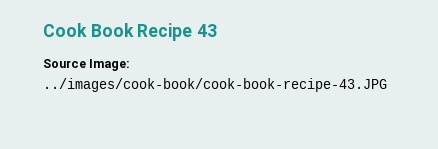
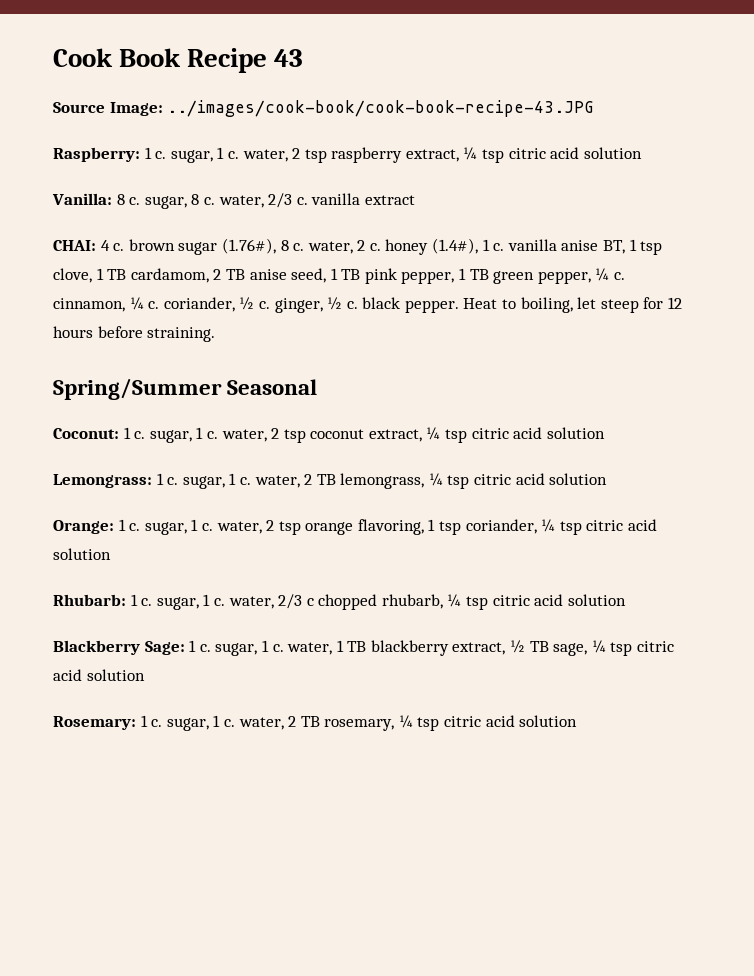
+ Raspberry: 1 c. sugar, 1 c. water, 2 tsp raspberry extract, ¼ tsp citric acid solution
+ Vanilla: 8 c. sugar, 8 c. water, 2/3 c. vanilla extract
+ CHAI: 4 c. brown sugar (1.76#), 8 c. water, 2 c. honey (1.4#), 1 c. vanilla anise BT, 1 tsp clove, 1 TB cardamom, 2 TB anise seed, 1 TB pink pepper, 1 TB green pepper, ¼ c. cinnamon, ¼ c. coriander, ½ c. ginger, ½ c. black pepper. Heat to boiling, let steep for 12 hours before straining.
+ Spring/Summer Seasonal
+ Coconut: 1 c. sugar, 1 c. water, 2 tsp coconut extract, ¼ tsp citric acid solution
+ Lemongrass: 1 c. sugar, 1 c. water, 2 TB lemongrass, ¼ tsp citric acid solution
+ Orange: 1 c. sugar, 1 c. water, 2 tsp orange flavoring, 1 tsp coriander, ¼ tsp citric acid solution
+ Rhubarb: 1 c. sugar, 1 c. water, 2/3 c chopped rhubarb, ¼ tsp citric acid solution
+ Blackberry Sage: 1 c. sugar, 1 c. water, 1 TB blackberry extract, ½ TB sage, ¼ tsp citric acid solution
+ Rosemary: 1 c. sugar, 1 c. water, 2 TB rosemary, ¼ tsp citric acid solution

